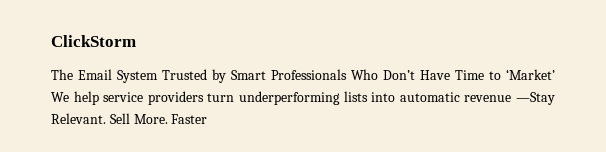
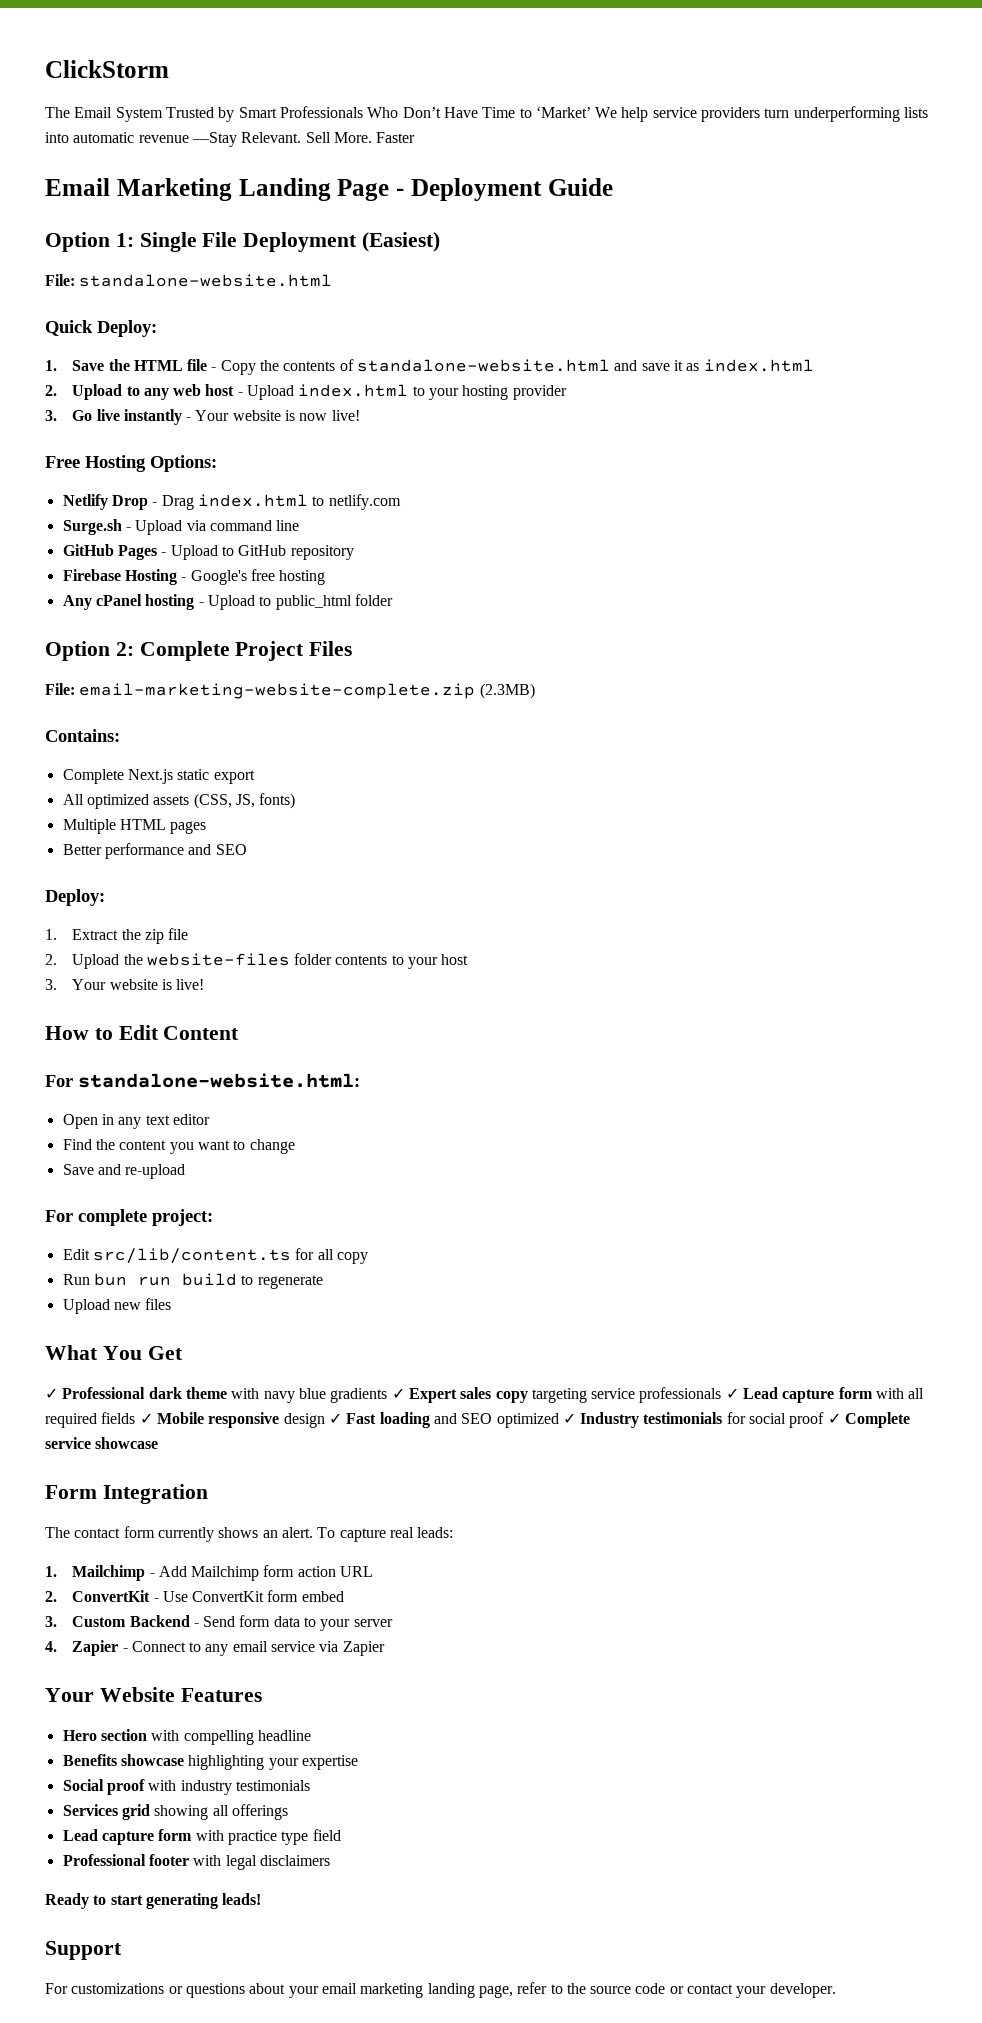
+ Email Marketing Landing Page - Deployment Guide
+ Option 1: Single File Deployment (Easiest)
+ File: standalone-website.html
+ Quick Deploy:
+ 1. Save the HTML file - Copy the contents of standalone-website.html and save it as index.html
+ 2. Upload to any web host - Upload index.html to your hosting provider
+ 3. Go live instantly - Your website is now live!
+ Free Hosting Options:
+ Netlify Drop - Drag index.html to netlify.com
+ Surge.sh - Upload via command line
+ GitHub Pages - Upload to GitHub repository
+ Firebase Hosting - Google's free hosting
+ Any cPanel hosting - Upload to public_html folder
+ Option 2: Complete Project Files
+ File: email-marketing-website-complete.zip (2.3MB)
+ Contains:
+ Complete Next.js static export
+ All optimized assets (CSS, JS, fonts)
+ Multiple HTML pages
+ Better performance and SEO
+ Deploy:
+ 1. Extract the zip file
+ 2. Upload the website-files folder contents to your host
+ 3. Your website is live!
+ How to Edit Content
+ For standalone-website.html:
+ Open in any text editor
+ Find the content you want to change
+ Save and re-upload
+ For complete project:
+ Edit src/lib/content.ts for all copy
+ Run bun run build to regenerate
+ Upload new files
+ What You Get
+ ✓ Professional dark theme with navy blue gradients ✓ Expert sales copy targeting service professionals ✓ Lead capture form with all required fields ✓ Mobile responsive design ✓ Fast loading and SEO optimized ✓ Industry testimonials for social proof ✓ Complete service showcase
+ Form Integration
+ The contact form currently shows an alert. To capture real leads:
+ 1. Mailchimp - Add Mailchimp form action URL
+ 2. ConvertKit - Use ConvertKit form embed
+ 3. Custom Backend - Send form data to your server
+ 4. Zapier - Connect to any email service via Zapier
+ Your Website Features
+ Hero section with compelling headline
+ Benefits showcase highlighting your expertise
+ Social proof with industry testimonials
+ Services grid showing all offerings
+ Lead capture form with practice type field
+ Professional footer with legal disclaimers
+ Ready to start generating leads!
+ Support
+ For customizations or questions about your email marketing landing page, refer to the source code or contact your developer.

